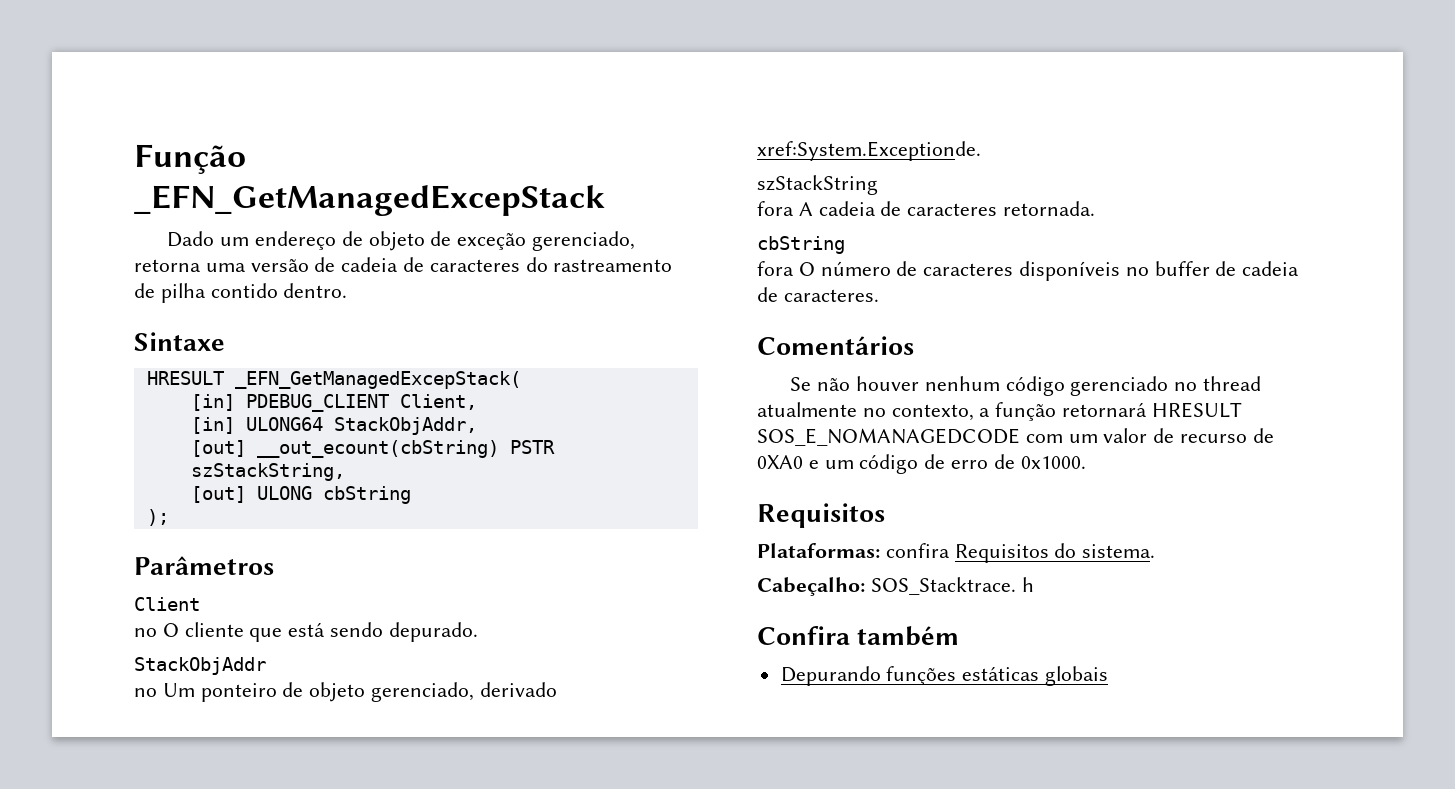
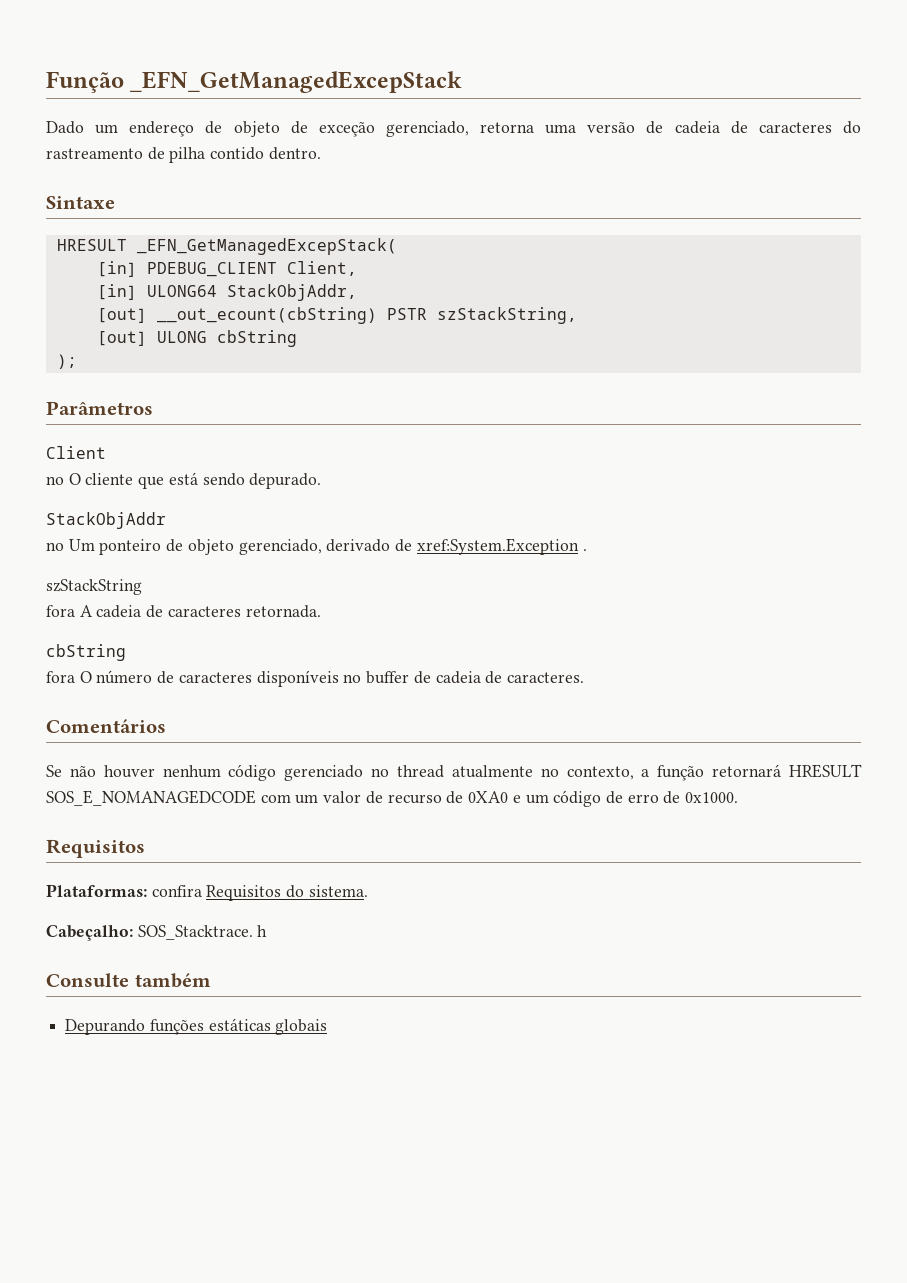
- no Um ponteiro de objeto gerenciado, derivado xref:System.Exceptionde.
+ no Um ponteiro de objeto gerenciado, derivado de xref:System.Exception .
- Confira também
+ Consulte também

